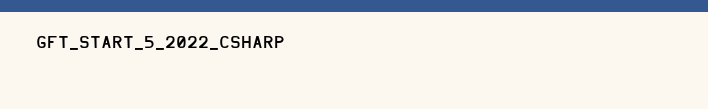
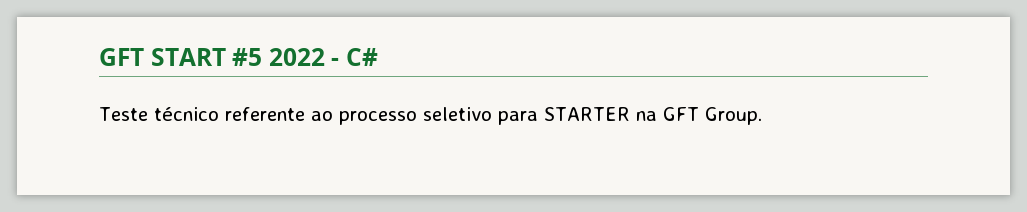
- GFT_START_5_2022_CSHARP
+ GFT START #5 2022 - C#
+ Teste técnico referente ao processo seletivo para STARTER na GFT Group.

